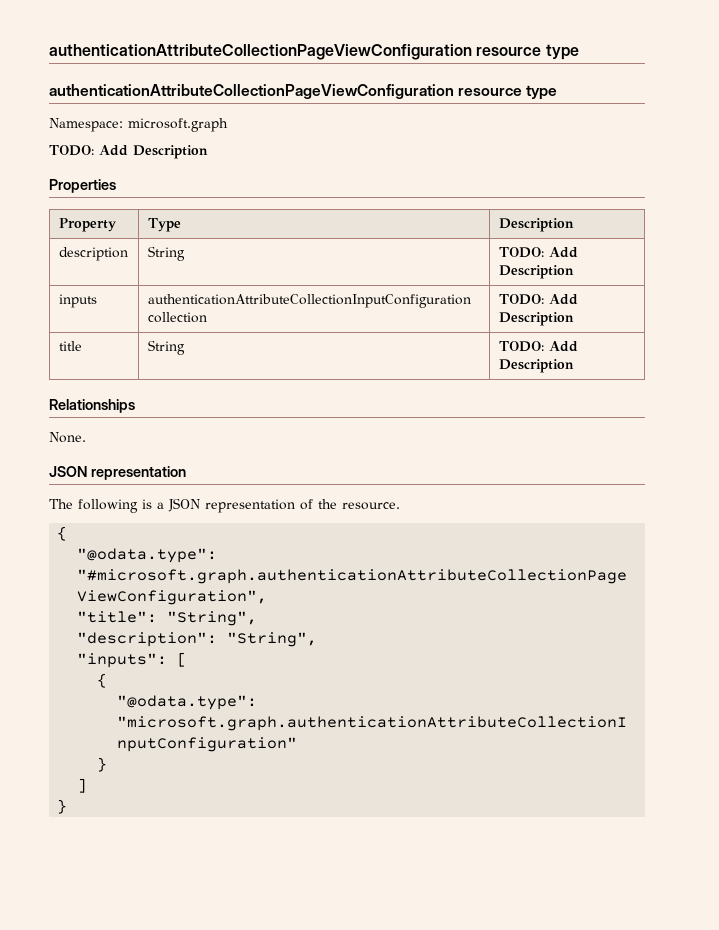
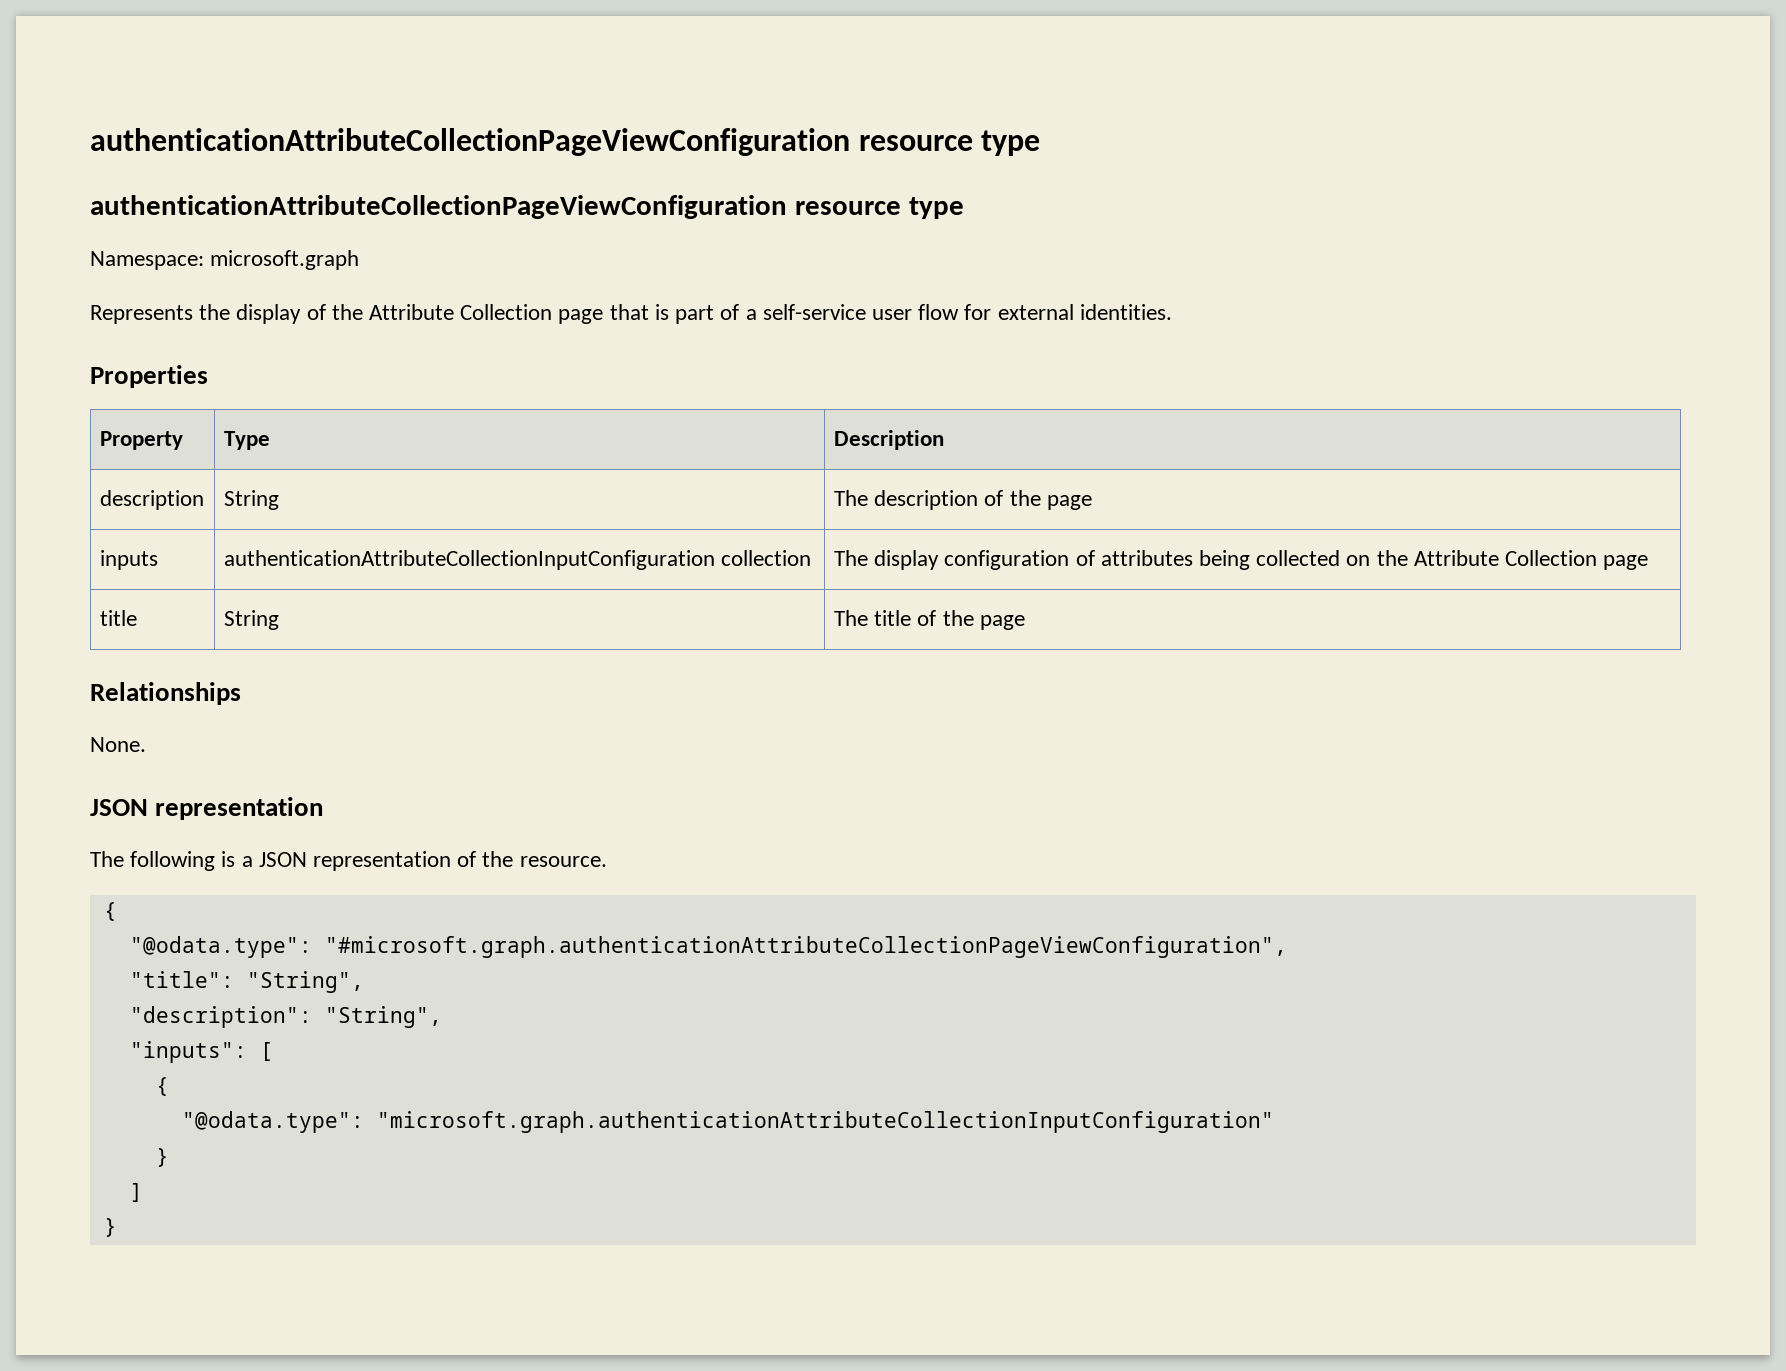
  Namespace: microsoft.graph
- TODO: Add Description
+ Represents the display of the Attribute Collection page that is part of a self-service user flow for external identities.
- description | String | TODO: Add Description
- inputs | authenticationAttributeCollectionInputConfiguration collection | TODO: Add Description
- title | String | TODO: Add Description
+ description | String | The description of the page
+ inputs | authenticationAttributeCollectionInputConfiguration collection | The display configuration of attributes being collected on the Attribute Collection page
+ title | String | The title of the page

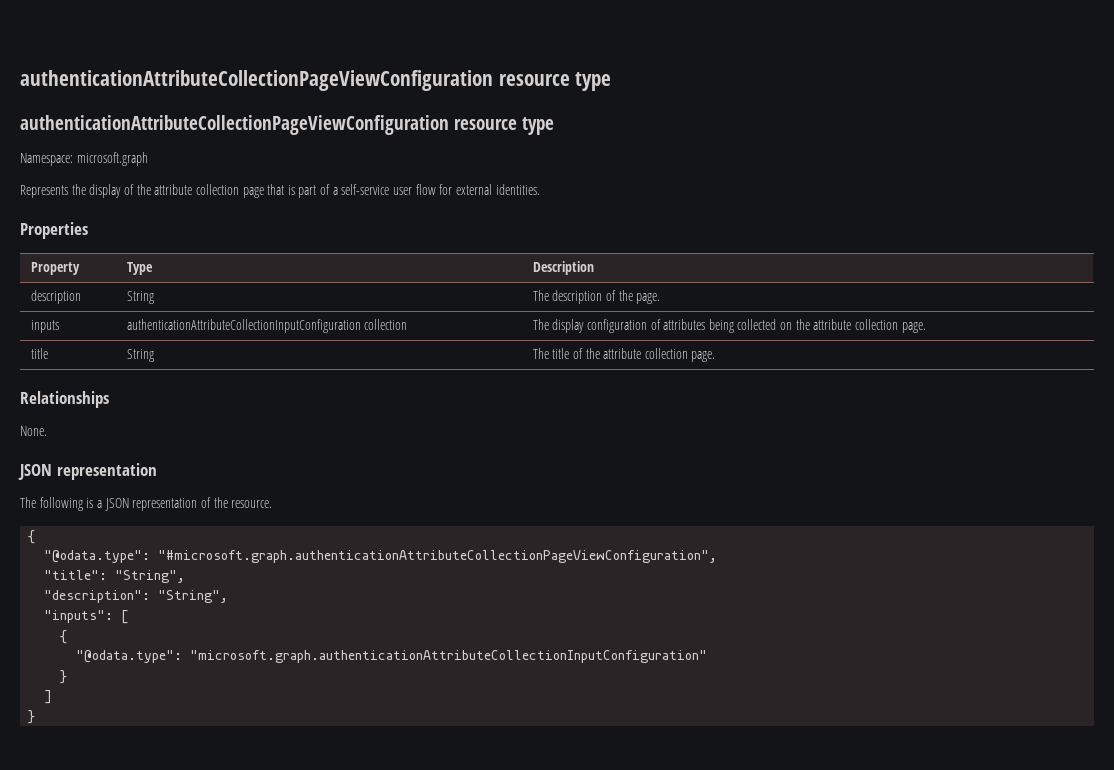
- Represents the display of the Attribute Collection page that is part of a self-service user flow for external identities.
+ Represents the display of the attribute collection page that is part of a self-service user flow for external identities.
- description | String | The description of the page
+ description | String | The description of the page.
- inputs | authenticationAttributeCollectionInputConfiguration collection | The display configuration of attributes being collected on the Attribute Collection page
+ inputs | authenticationAttributeCollectionInputConfiguration collection | The display configuration of attributes being collected on the attribute collection page.
- title | String | The title of the page
+ title | String | The title of the attribute collection page.

